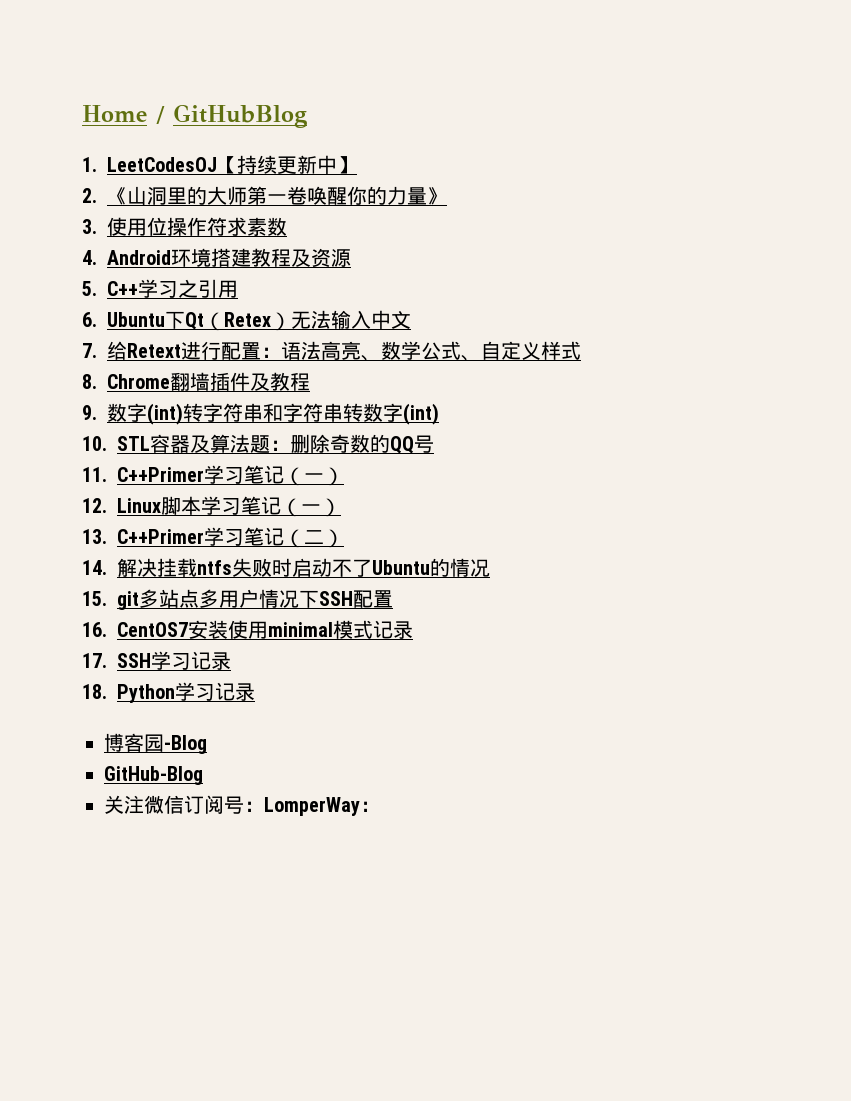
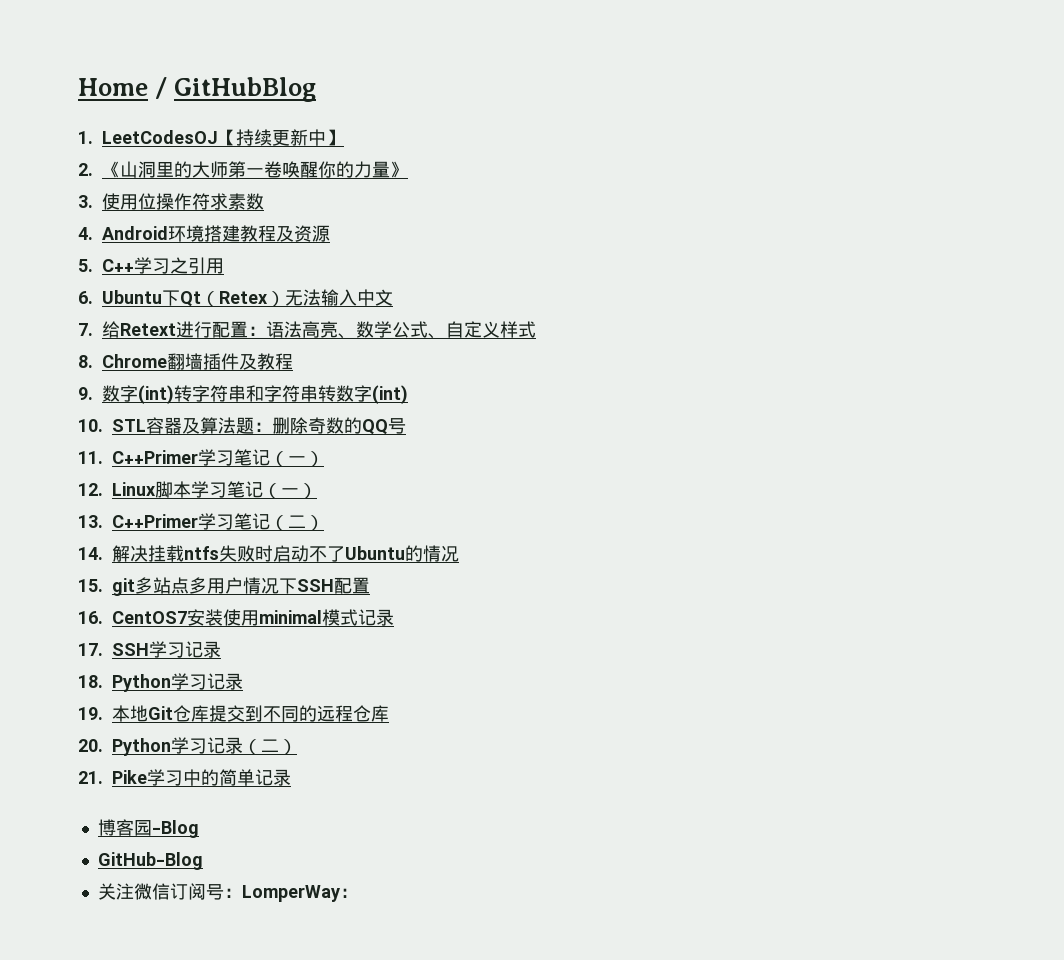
+ 19.本地Git仓库提交到不同的远程仓库
+ 20. Python学习记录（二）
+ 21. Pike学习中的简单记录

